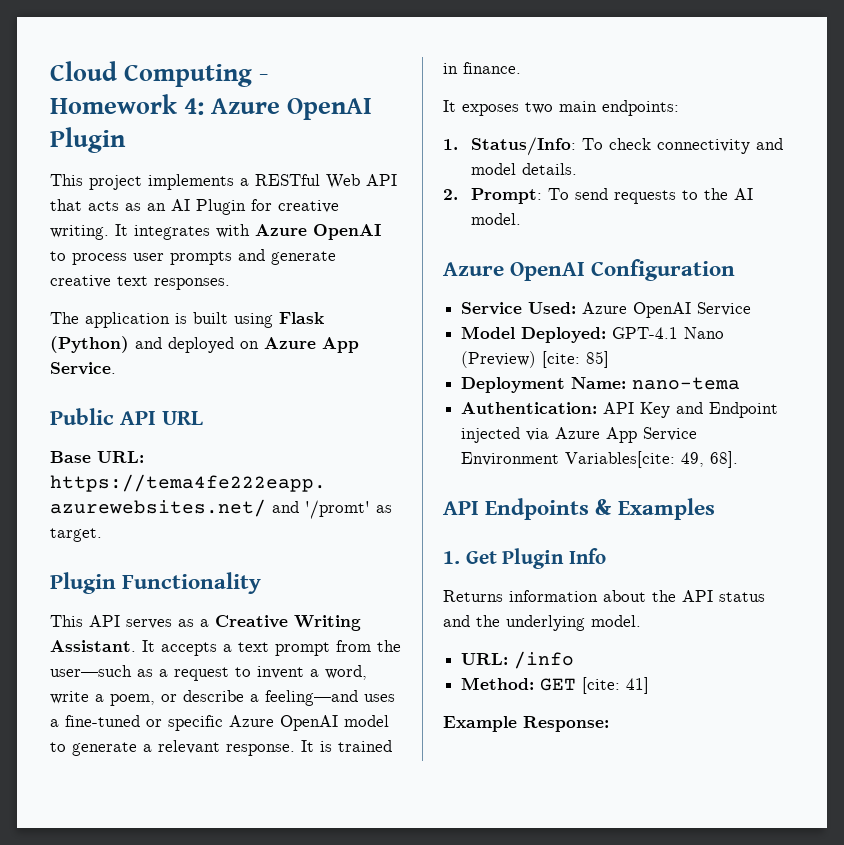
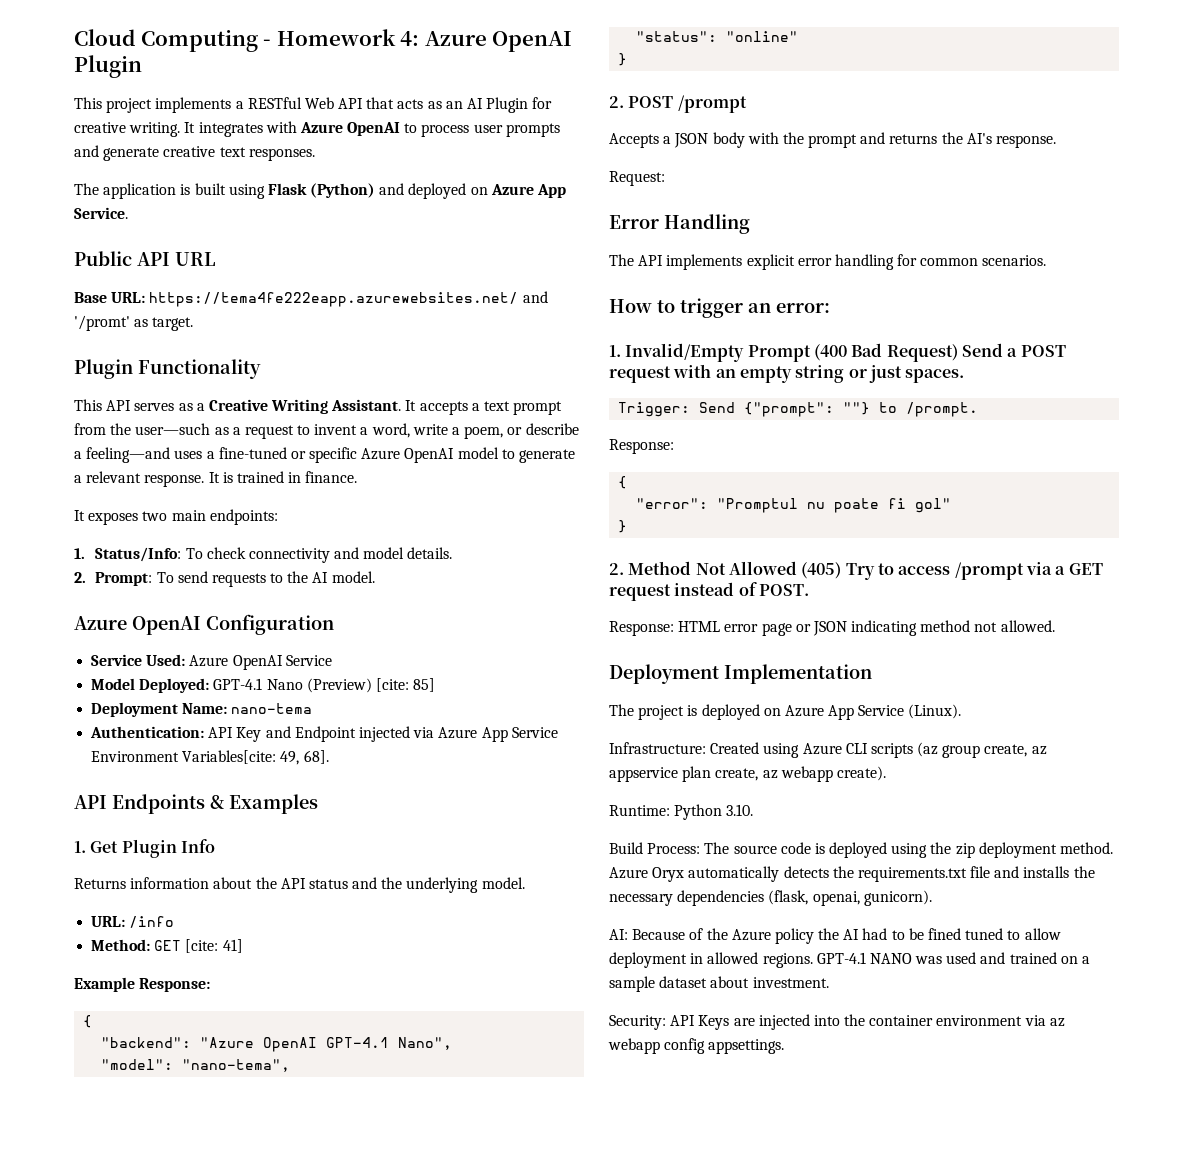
  Example Response:
+ {
+ "backend": "Azure OpenAI GPT-4.1 Nano",
+ "model": "nano-tema",
+ "status": "online"
+ }
+ 2. POST /prompt
+ Accepts a JSON body with the prompt and returns the AI's response.
+ Request:
+ Error Handling
+ The API implements explicit error handling for common scenarios.
+ How to trigger an error:
+ 1. Invalid/Empty Prompt (400 Bad Request) Send a POST request with an empty string or just spaces.
+ Trigger: Send {"prompt": ""} to /prompt.
+ Response:
+ {
+ "error": "Promptul nu poate fi gol"
+ }
+ 2. Method Not Allowed (405) Try to access /prompt via a GET request instead of POST.
+ Response: HTML error page or JSON indicating method not allowed.
+ Deployment Implementation
+ The project is deployed on Azure App Service (Linux).
+ Infrastructure: Created using Azure CLI scripts (az group create, az appservice plan create, az webapp create).
+ Runtime: Python 3.10.
+ Build Process: The source code is deployed using the zip deployment method. Azure Oryx automatically detects the requirements.txt file and installs the necessary dependencies (flask, openai, gunicorn).
+ AI: Because of the Azure policy the AI had to be fined tuned to allow deployment in allowed regions. GPT-4.1 NANO was used and trained on a sample dataset about investment.
+ Security: API Keys are injected into the container environment via az webapp config appsettings.

